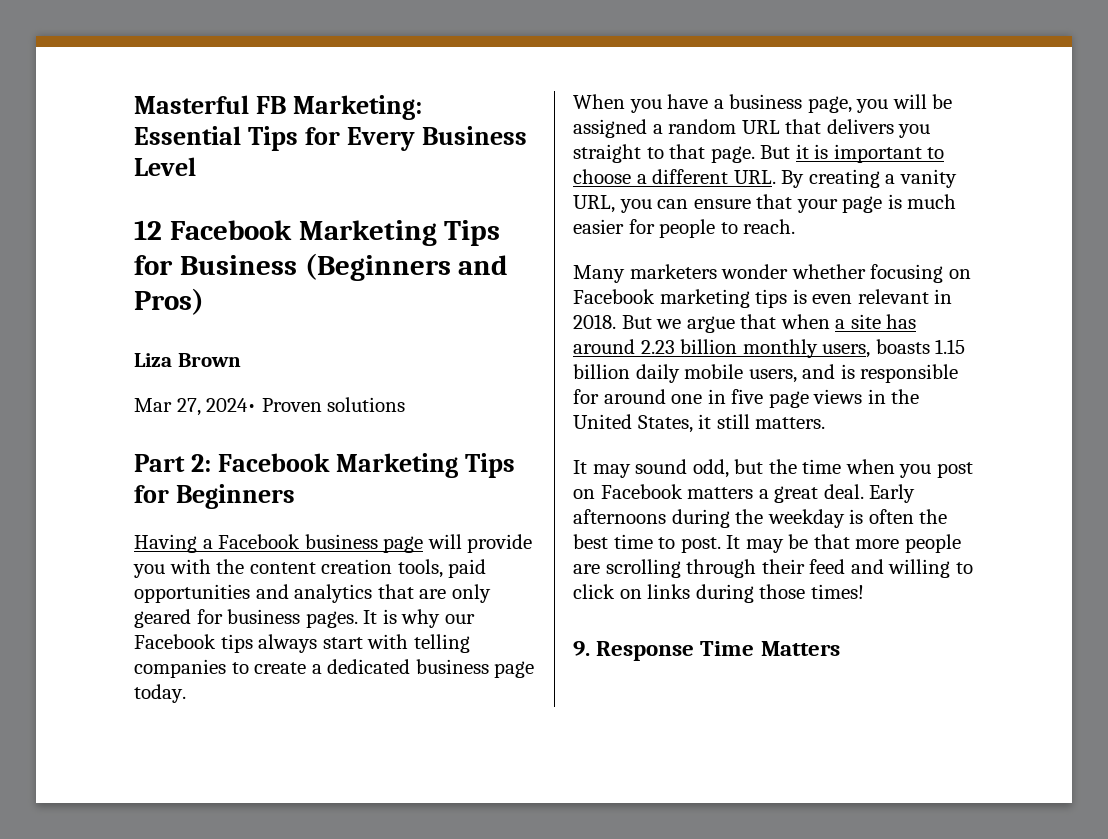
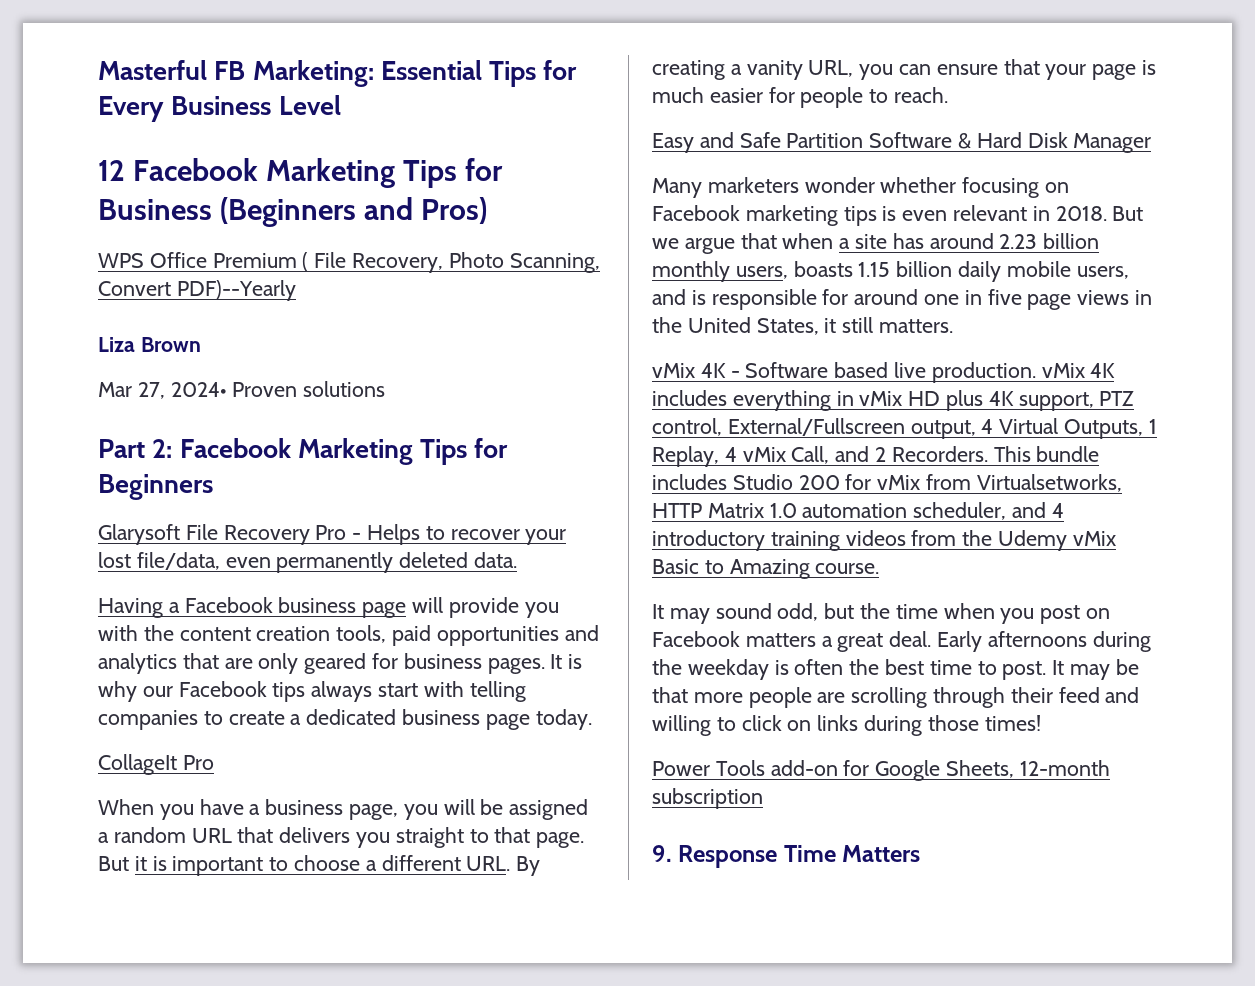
+ WPS Office Premium ( File Recovery, Photo Scanning, Convert PDF)--Yearly
+ Glarysoft File Recovery Pro - Helps to recover your lost file/data, even permanently deleted data.
+ CollageIt Pro
+ Easy and Safe Partition Software & Hard Disk Manager
+ vMix 4K - Software based live production. vMix 4K includes everything in vMix HD plus 4K support, PTZ control, External/Fullscreen output, 4 Virtual Outputs, 1 Replay, 4 vMix Call, and 2 Recorders. This bundle includes Studio 200 for vMix from Virtualsetworks, HTTP Matrix 1.0 automation scheduler, and 4 introductory training videos from the Udemy vMix Basic to Amazing course.
+ Power Tools add-on for Google Sheets, 12-month subscription

